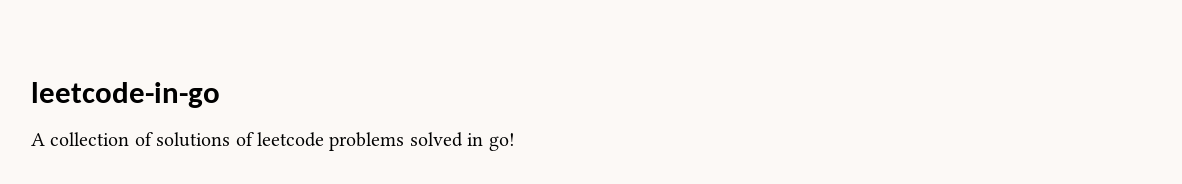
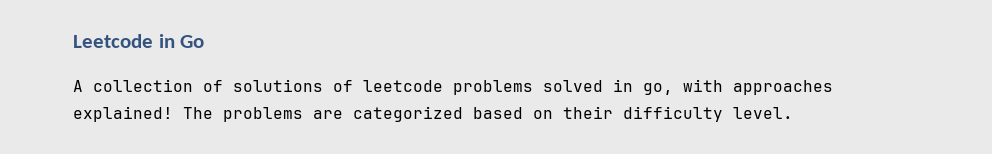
- leetcode-in-go
+ Leetcode in Go
- A collection of solutions of leetcode problems solved in go!
+ A collection of solutions of leetcode problems solved in go, with approaches explained! The problems are categorized based on their difficulty level.

